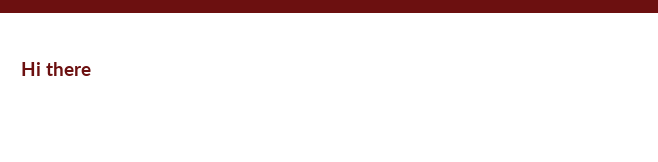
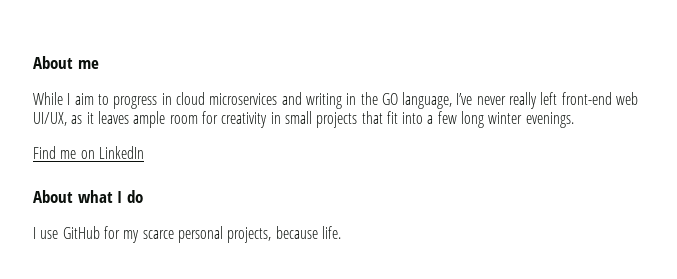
- Hi there
+ About me
+ While I aim to progress in cloud microservices and writing in the GO language, I’ve never really left front-end web UI/UX, as it leaves ample room for creativity in small projects that fit into a few long winter evenings.
+ Find me on LinkedIn
+ About what I do
+ I use GitHub for my scarce personal projects, because life.

